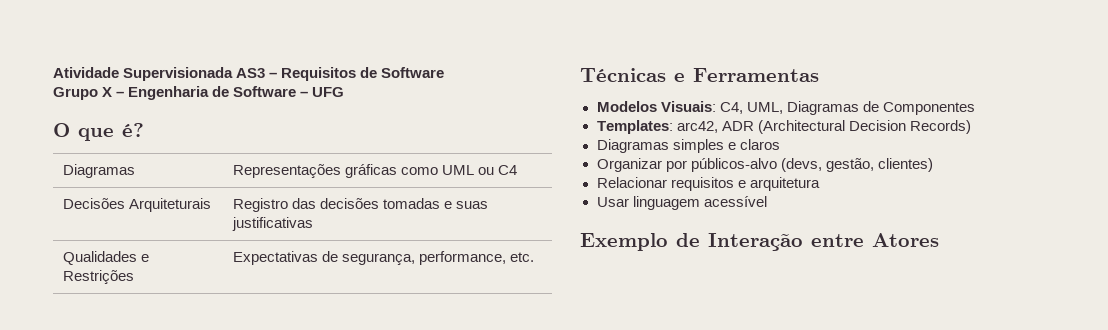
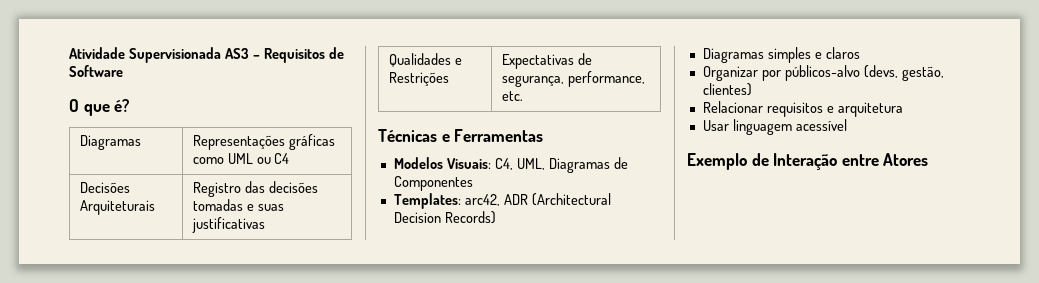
- Grupo X – Engenharia de Software – UFG

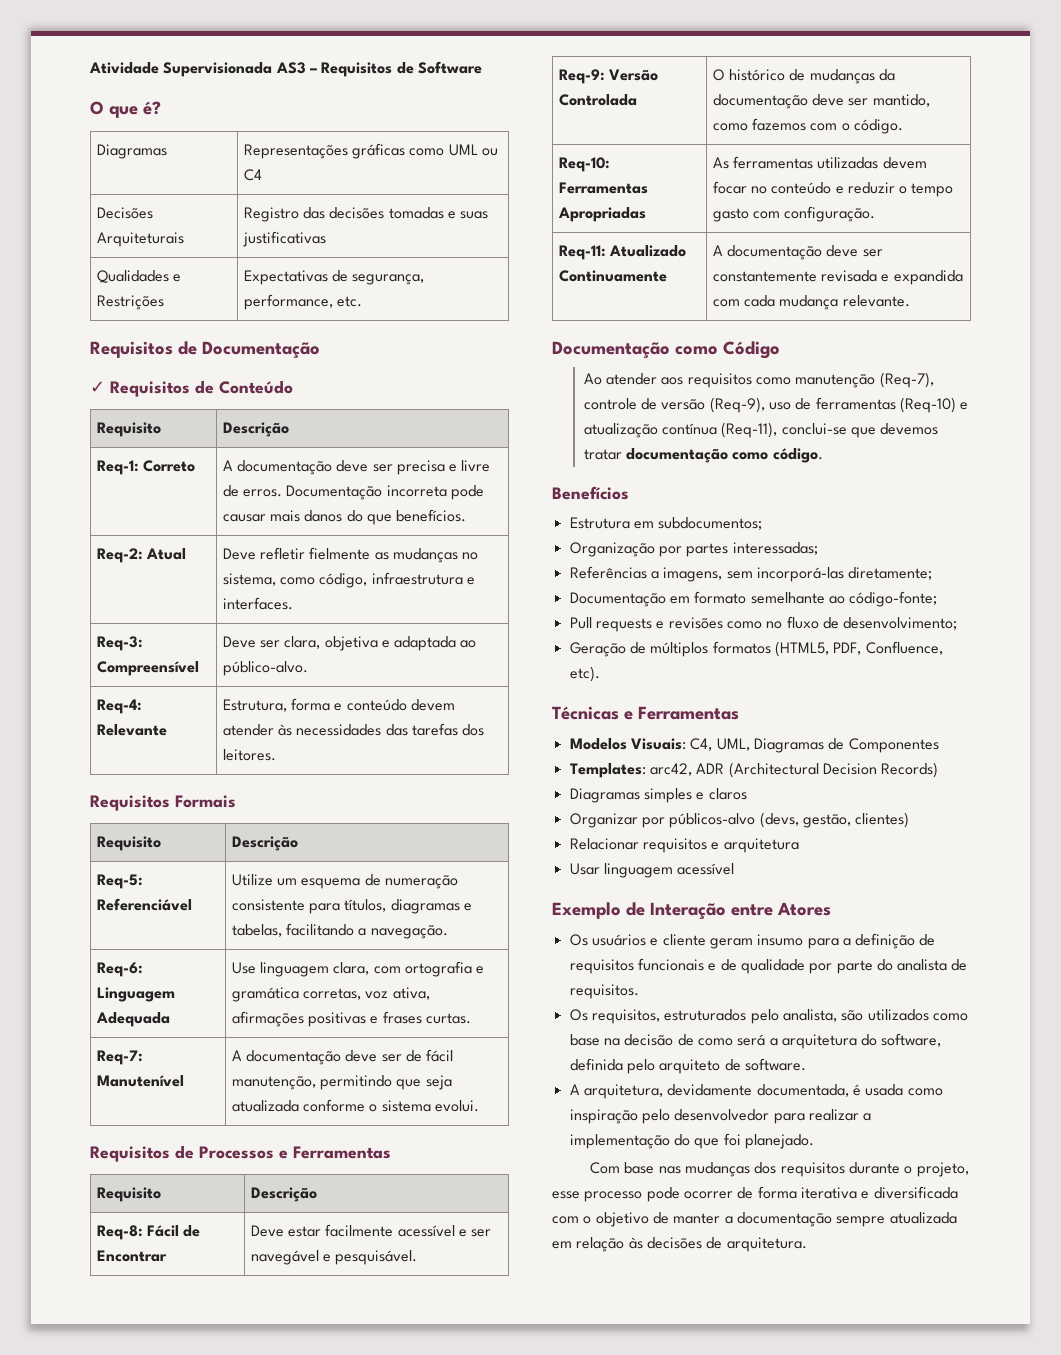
+ Requisitos de Documentação
+ ✓ Requisitos de Conteúdo
+ Requisito | Descrição
+ Req-1: Correto | A documentação deve ser precisa e livre de erros. Documentação incorreta pode causar mais danos do que benefícios.
+ Req-2: Atual | Deve refletir fielmente as mudanças no sistema, como código, infraestrutura e interfaces.
+ Req-3: Compreensível | Deve ser clara, objetiva e adaptada ao público-alvo.
+ Req-4: Relevante | Estrutura, forma e conteúdo devem atender às necessidades das tarefas dos leitores.
+ Requisitos Formais
+ Requisito | Descrição
+ Req-5: Referenciável | Utilize um esquema de numeração consistente para títulos, diagramas e tabelas, facilitando a navegação.
+ Req-6: Linguagem Adequada | Use linguagem clara, com ortografia e gramática corretas, voz ativa, afirmações positivas e frases curtas.
+ Req-7: Manutenível | A documentação deve ser de fácil manutenção, permitindo que seja atualizada conforme o sistema evolui.
+ Requisitos de Processos e Ferramentas
+ Requisito | Descrição
+ Req-8: Fácil de Encontrar | Deve estar facilmente acessível e ser navegável e pesquisável.
+ Req-9: Versão Controlada | O histórico de mudanças da documentação deve ser mantido, como fazemos com o código.
+ Req-10: Ferramentas Apropriadas | As ferramentas utilizadas devem focar no conteúdo e reduzir o tempo gasto com configuração.
+ Req-11: Atualizado Continuamente | A documentação deve ser constantemente revisada e expandida com cada mudança relevante.
+ Documentação como Código
+ Ao atender aos requisitos como manutenção (Req-7), controle de versão (Req-9), uso de ferramentas (Req-10) e atualização contínua (Req-11), conclui-se que devemos tratar documentação como código.
+ Benefícios
+ Estrutura em subdocumentos;
+ Organização por partes interessadas;
+ Referências a imagens, sem incorporá-las diretamente;
+ Documentação em formato semelhante ao código-fonte;
+ Pull requests e revisões como no fluxo de desenvolvimento;
+ Geração de múltiplos formatos (HTML5, PDF, Confluence, etc).
+ Os usuários e cliente geram insumo para a definição de requisitos funcionais e de qualidade por parte do analista de requisitos.
+ Os requisitos, estruturados pelo analista, são utilizados como base na decisão de como será a arquitetura do software, definida pelo arquiteto de software.
+ A arquitetura, devidamente documentada, é usada como inspiração pelo desenvolvedor para realizar a implementação do que foi planejado.
+ Com base nas mudanças dos requisitos durante o projeto, esse processo pode ocorrer de forma iterativa e diversificada com o objetivo de manter a documentação sempre atualizada em relação às decisões de arquitetura.

